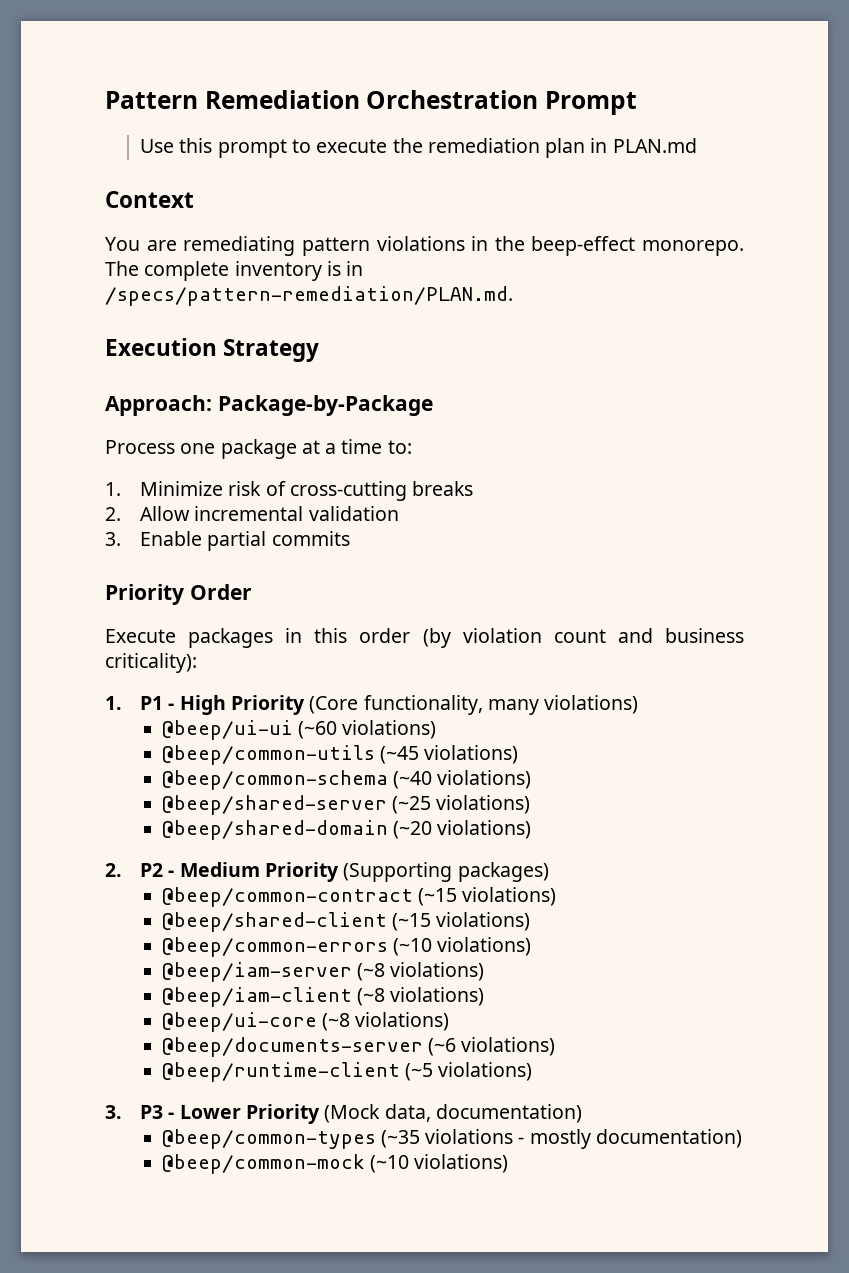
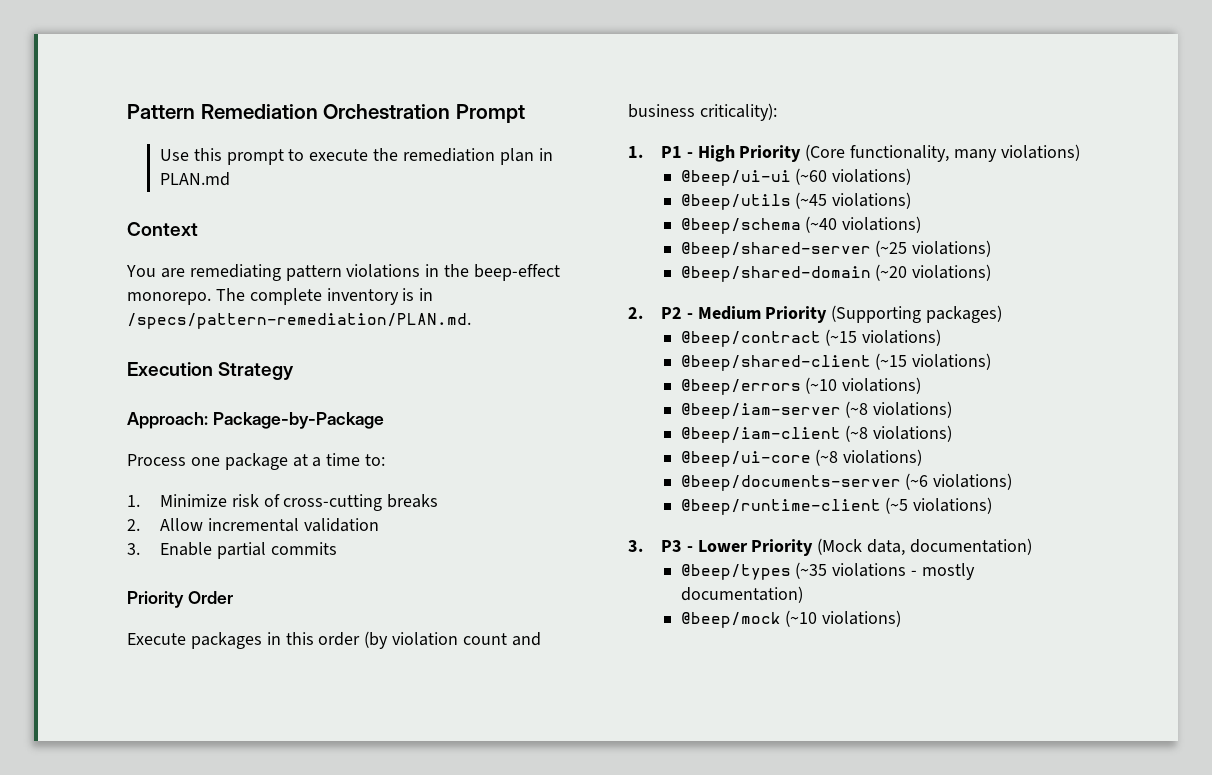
- @beep/common-utils (~45 violations)
+ @beep/utils (~45 violations)
- @beep/common-schema (~40 violations)
+ @beep/schema (~40 violations)
- @beep/common-contract (~15 violations)
+ @beep/contract (~15 violations)
- @beep/common-errors (~10 violations)
+ @beep/errors (~10 violations)
- @beep/common-types (~35 violations - mostly documentation)
+ @beep/types (~35 violations - mostly documentation)
- @beep/common-mock (~10 violations)
+ @beep/mock (~10 violations)

